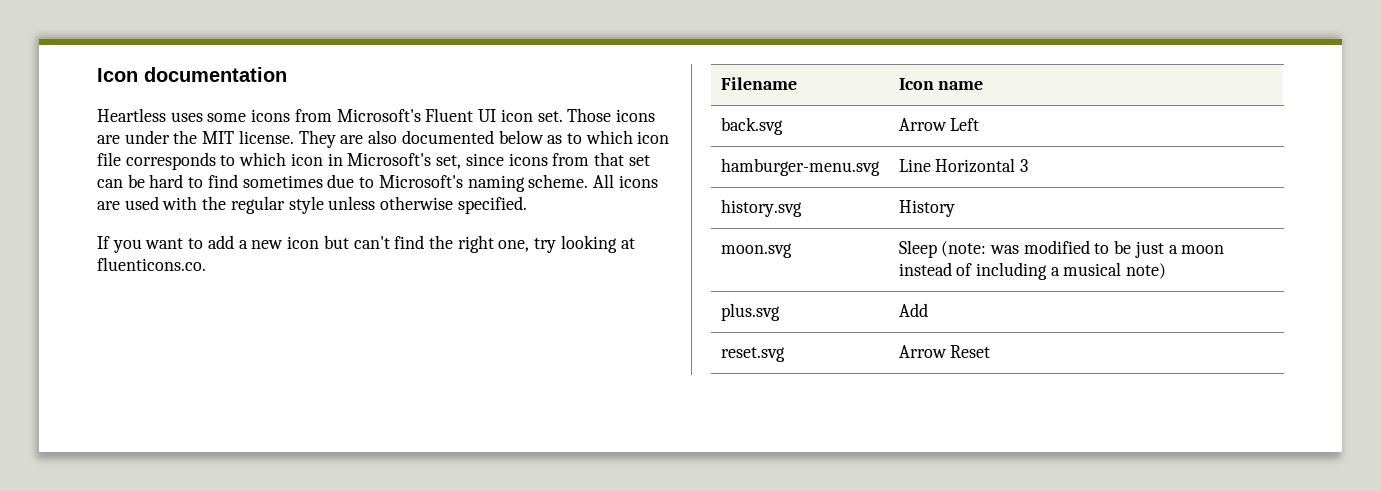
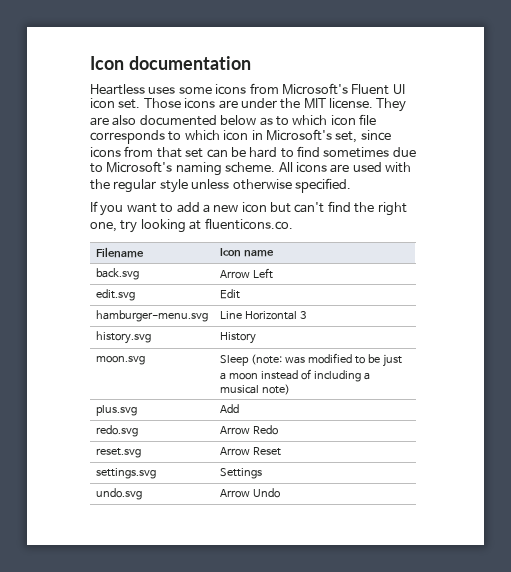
+ edit.svg | Edit
+ redo.svg | Arrow Redo
+ settings.svg | Settings
+ undo.svg | Arrow Undo

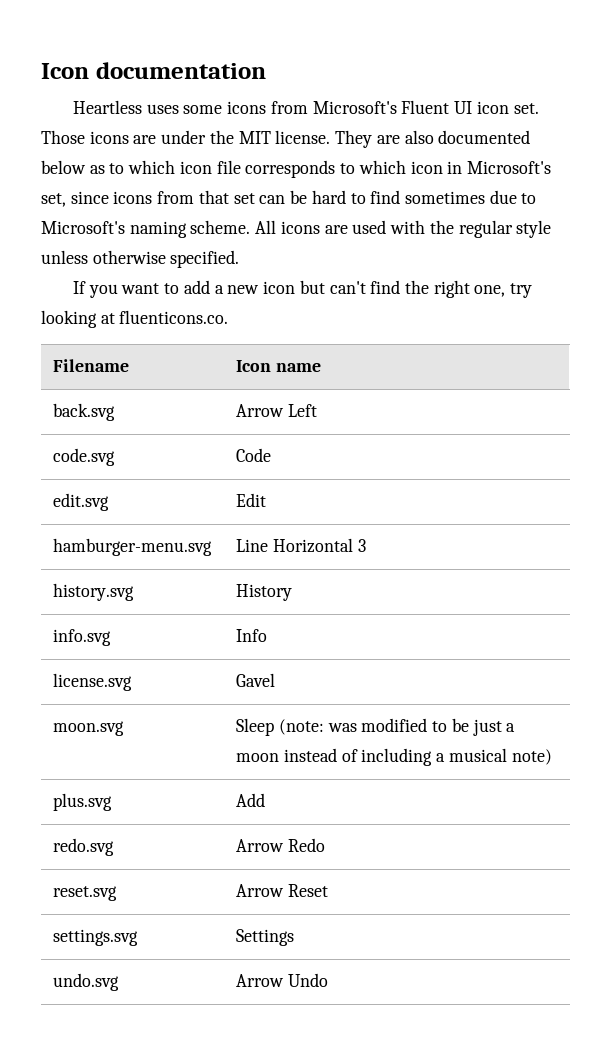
+ code.svg | Code
+ info.svg | Info
+ license.svg | Gavel

